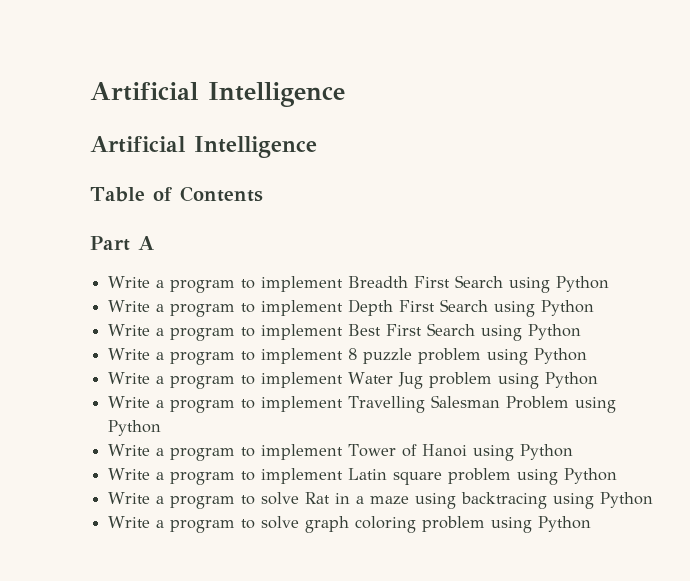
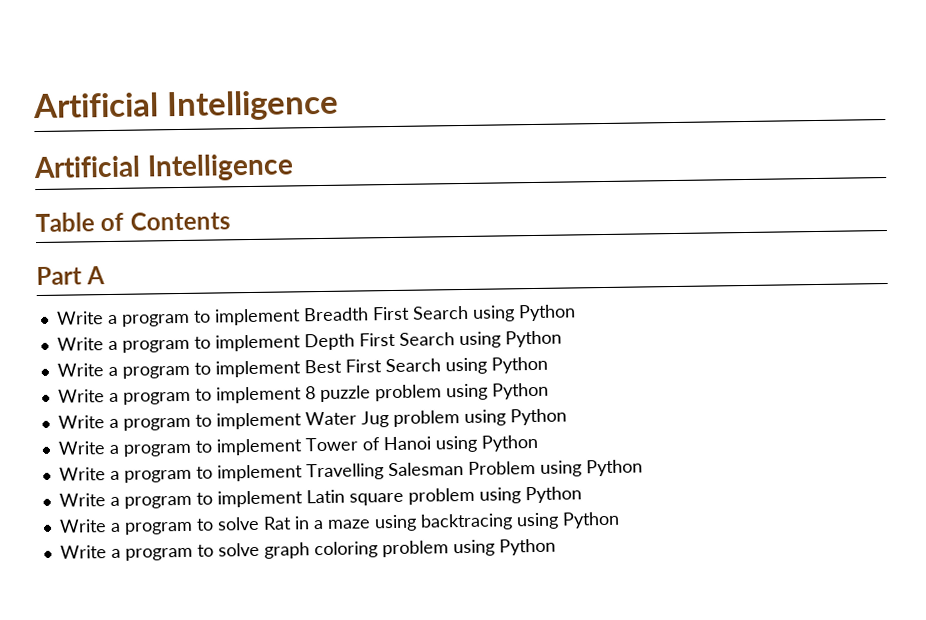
+ Write a program to implement Tower of Hanoi using Python
  Write a program to implement Travelling Salesman Problem using Python
- Write a program to implement Tower of Hanoi using Python

